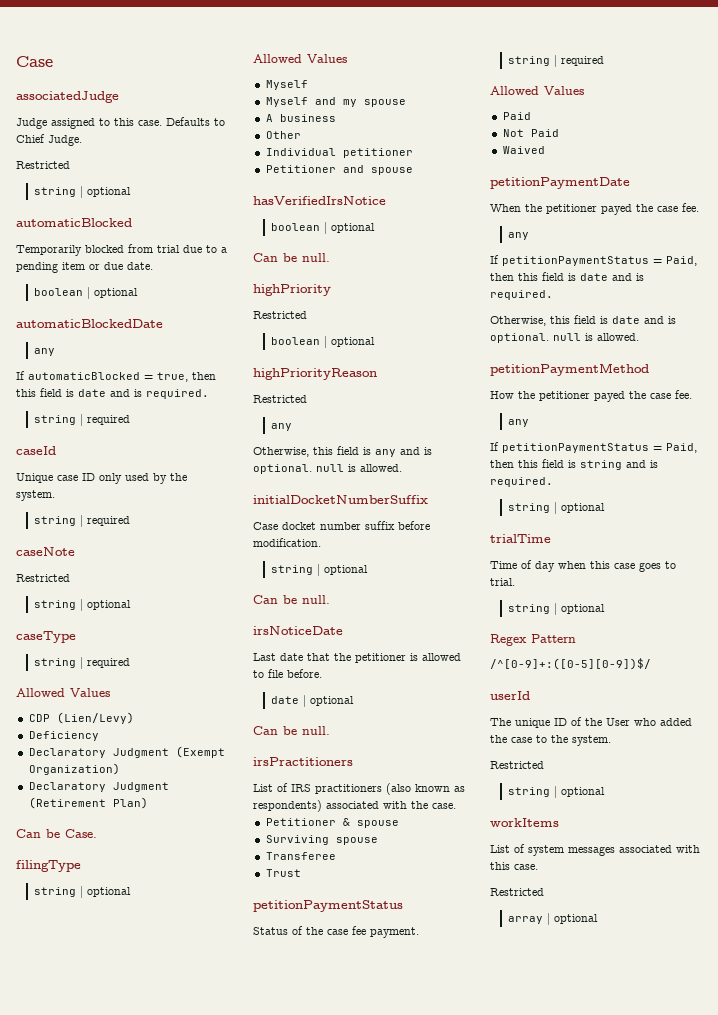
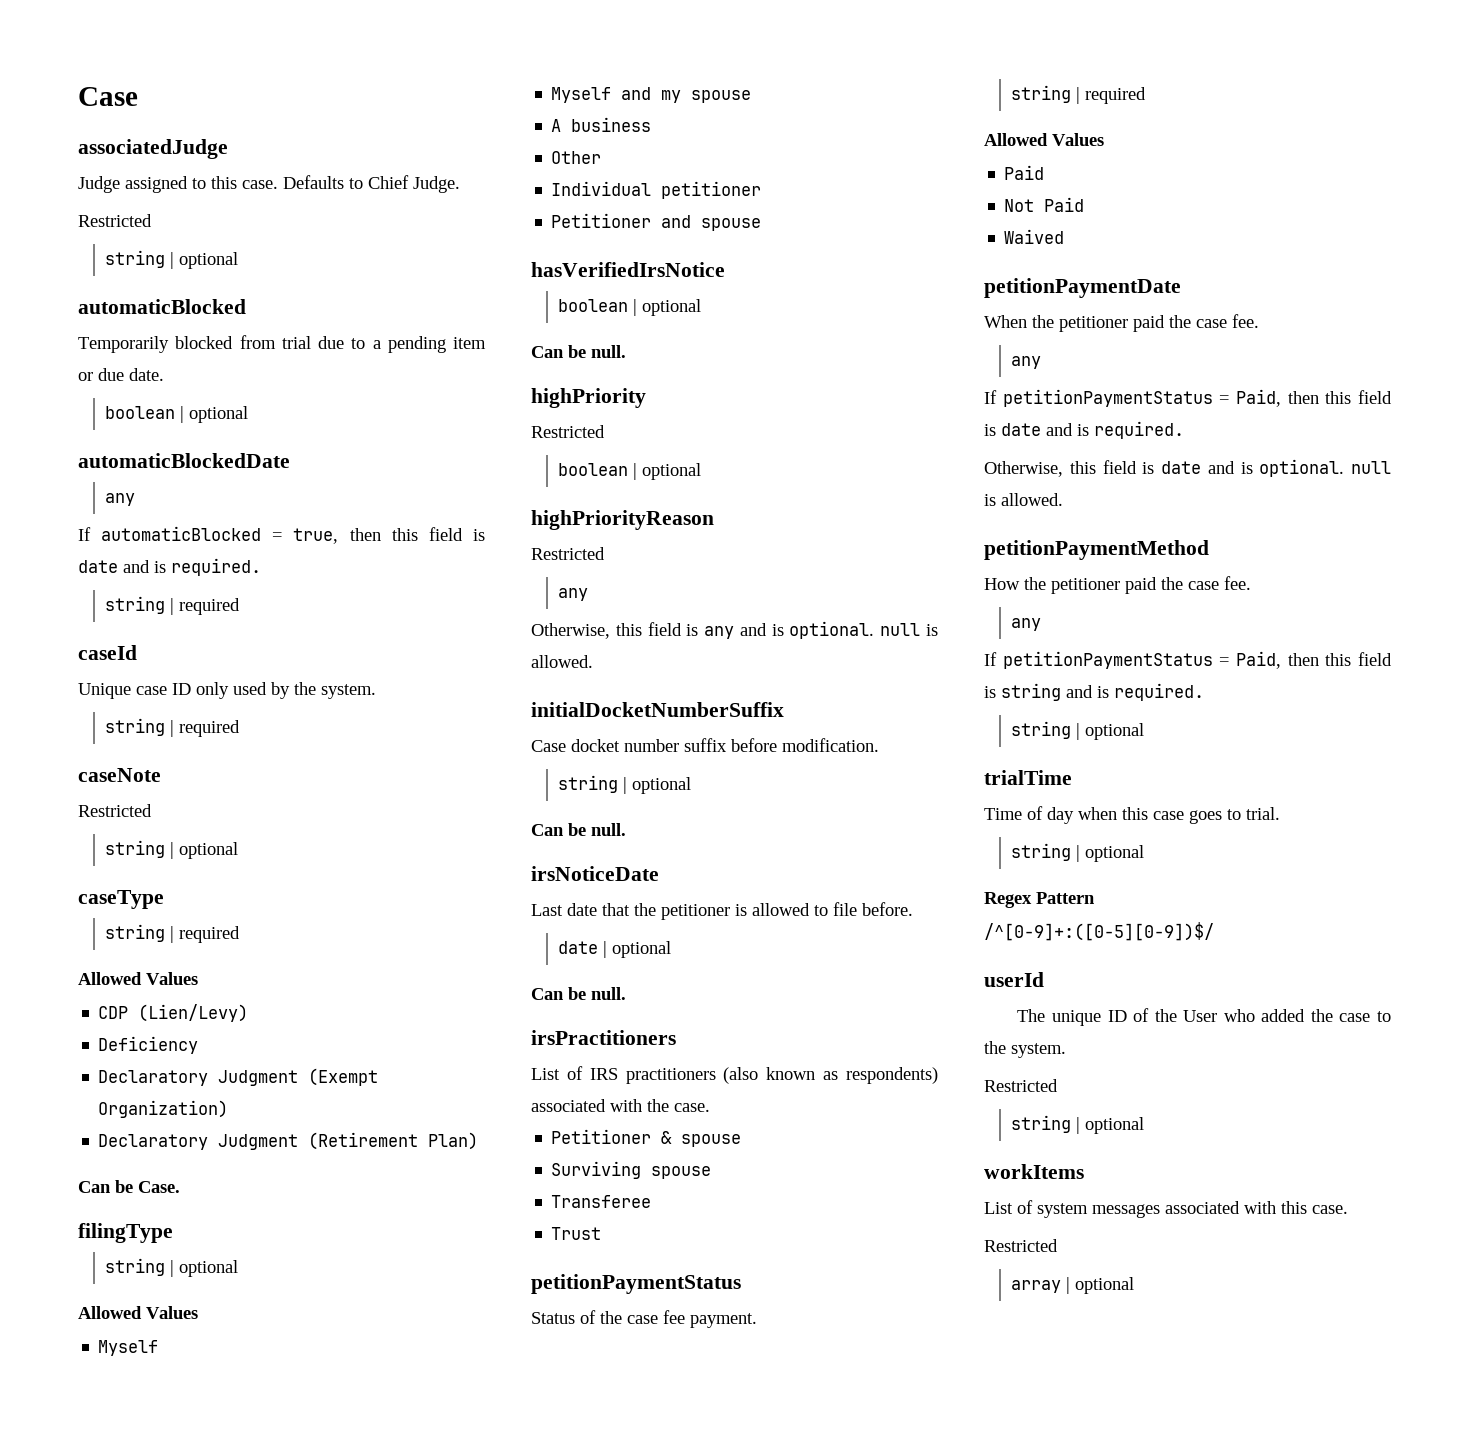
- When the petitioner payed the case fee.
+ When the petitioner paid the case fee.
- How the petitioner payed the case fee.
+ How the petitioner paid the case fee.

